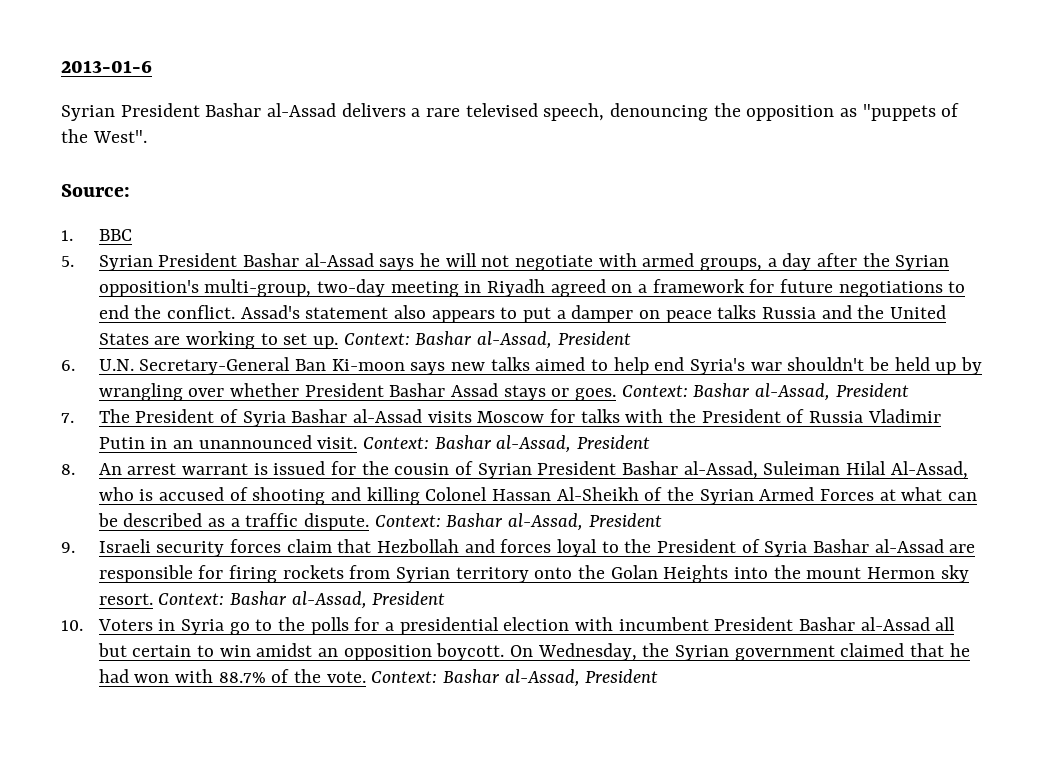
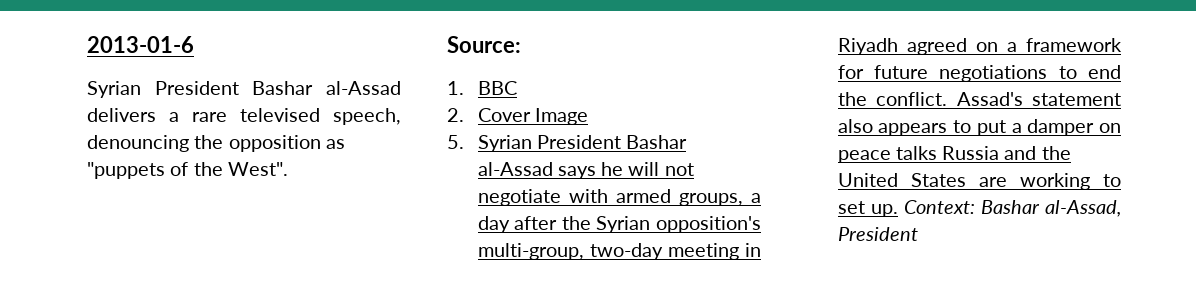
+ 2. Cover Image
- 6. U.N. Secretary-General Ban Ki-moon says new talks aimed to help end Syria's war shouldn't be held up by wrangling over whether President Bashar Assad stays or goes. Context: Bashar al-Assad, President
- 7. The President of Syria Bashar al-Assad visits Moscow for talks with the President of Russia Vladimir Putin in an unannounced visit. Context: Bashar al-Assad, President
- 8. An arrest warrant is issued for the cousin of Syrian President Bashar al-Assad, Suleiman Hilal Al-Assad, who is accused of shooting and killing Colonel Hassan Al-Sheikh of the Syrian Armed Forces at what can be described as a traffic dispute. Context: Bashar al-Assad, President
- 9. Israeli security forces claim that Hezbollah and forces loyal to the President of Syria Bashar al-Assad are responsible for firing rockets from Syrian territory onto the Golan Heights into the mount Hermon sky resort. Context: Bashar al-Assad, President
- 10. Voters in Syria go to the polls for a presidential election with incumbent President Bashar al-Assad all but certain to win amidst an opposition boycott. On Wednesday, the Syrian government claimed that he had won with 88.7% of the vote. Context: Bashar al-Assad, President

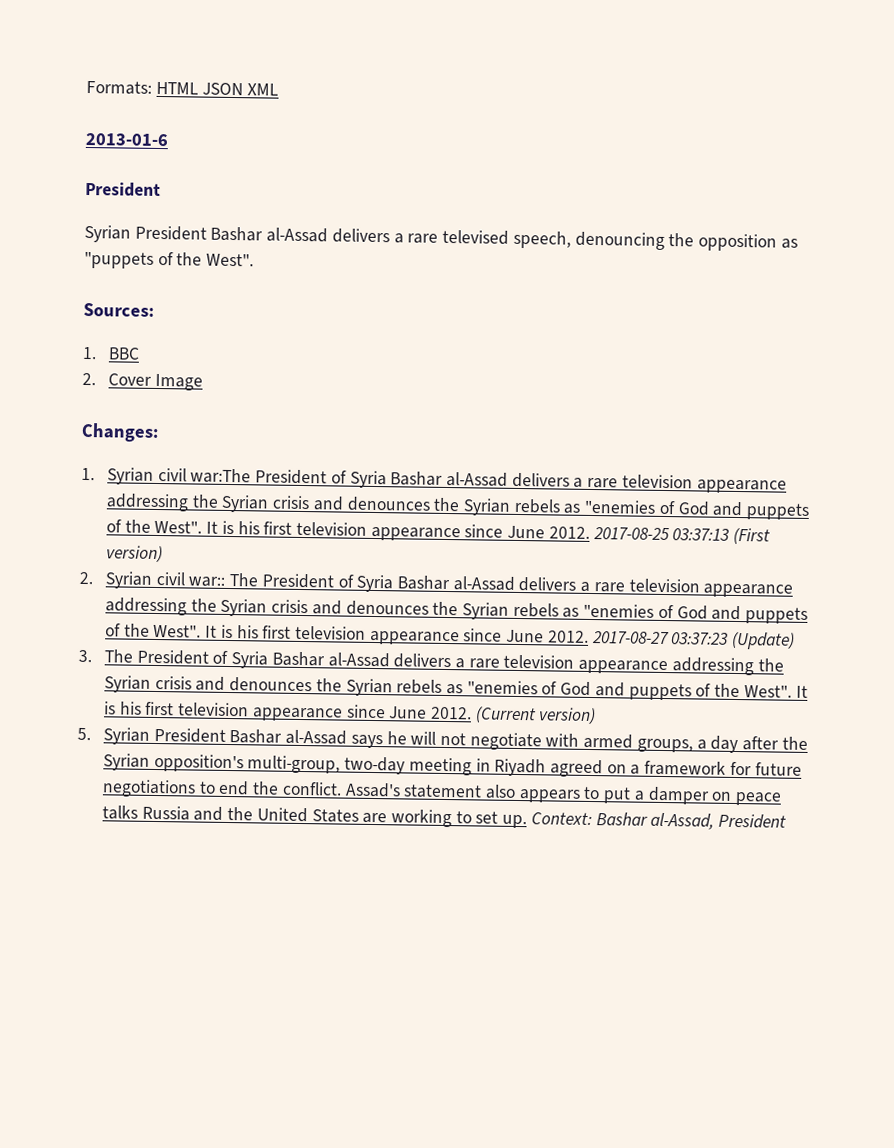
+ Formats: HTML JSON XML
  2013-01-6
+ President
- Source:
+ Sources:
+ Changes:
+ 1. Syrian civil war:The President of Syria Bashar al-Assad delivers a rare television appearance addressing the Syrian crisis and denounces the Syrian rebels as "enemies of God and puppets of the West". It is his first television appearance since June 2012. 2017-08-25 03:37:13 (First version)
+ 2. Syrian civil war:: The President of Syria Bashar al-Assad delivers a rare television appearance addressing the Syrian crisis and denounces the Syrian rebels as "enemies of God and puppets of the West". It is his first television appearance since June 2012. 2017-08-27 03:37:23 (Update)
+ 3. The President of Syria Bashar al-Assad delivers a rare television appearance addressing the Syrian crisis and denounces the Syrian rebels as "enemies of God and puppets of the West". It is his first television appearance since June 2012. (Current version)

